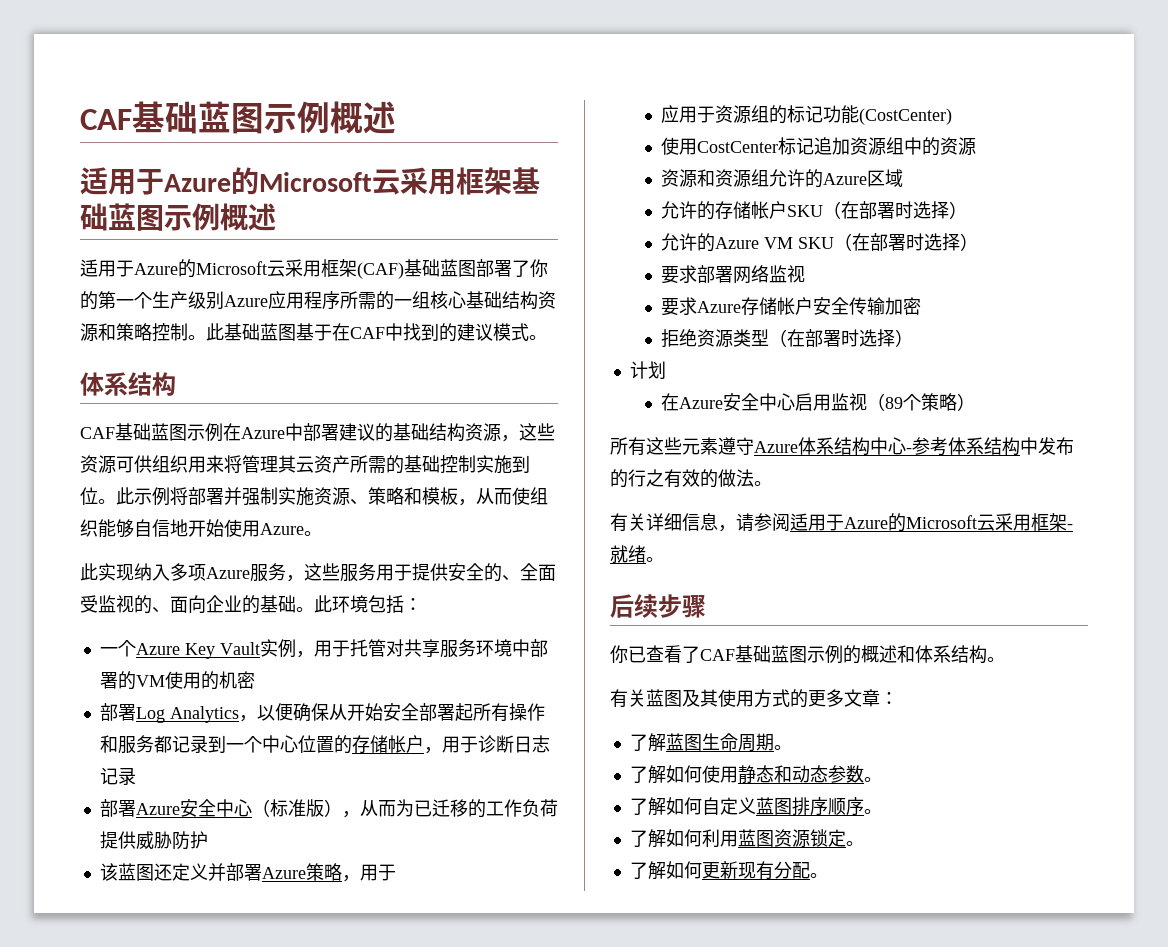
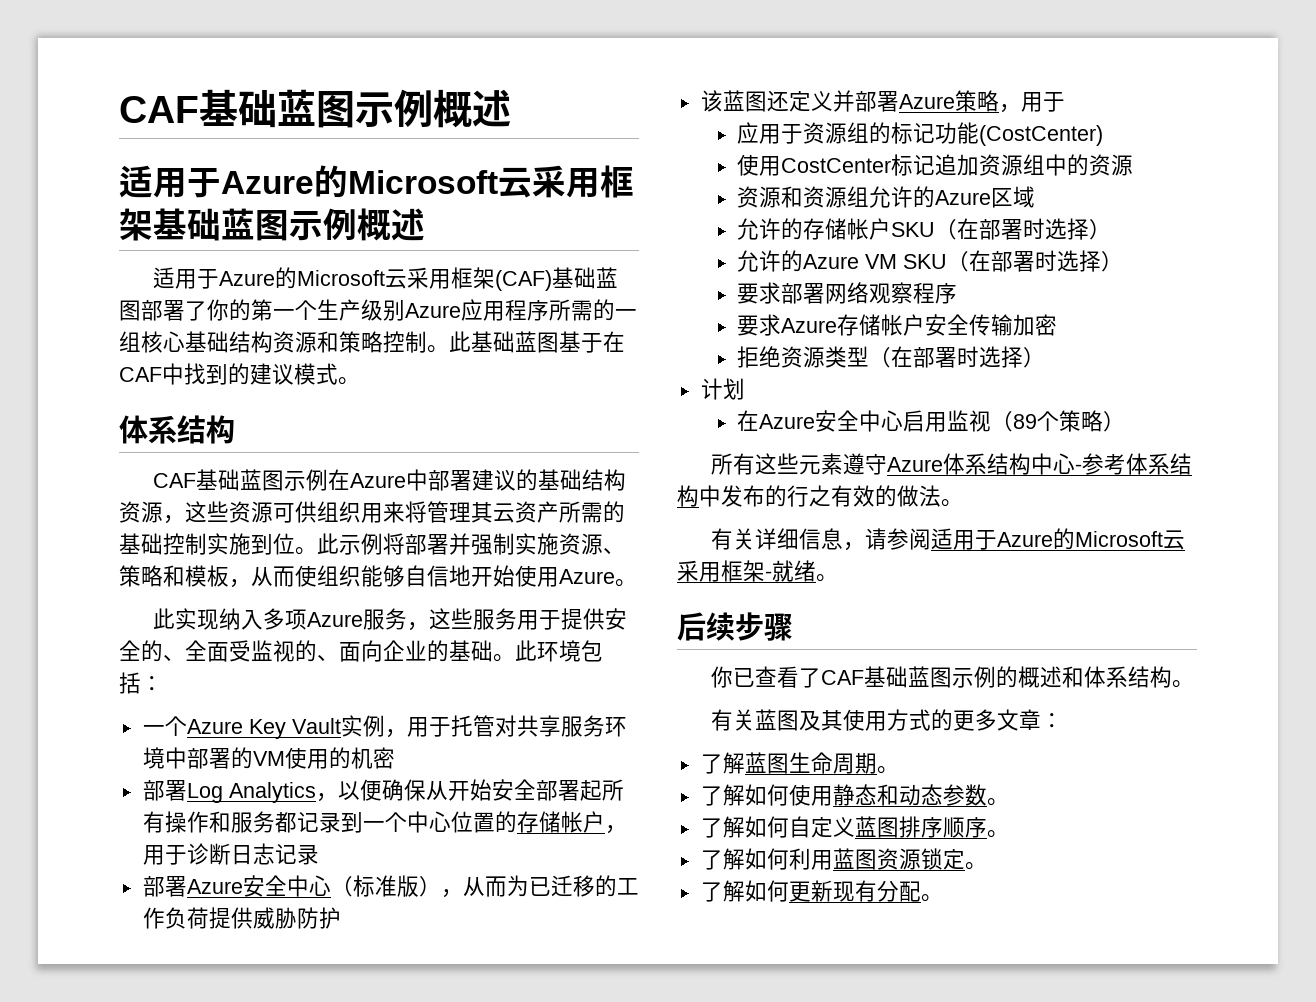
- 要求部署网络监视
+ 要求部署网络观察程序

